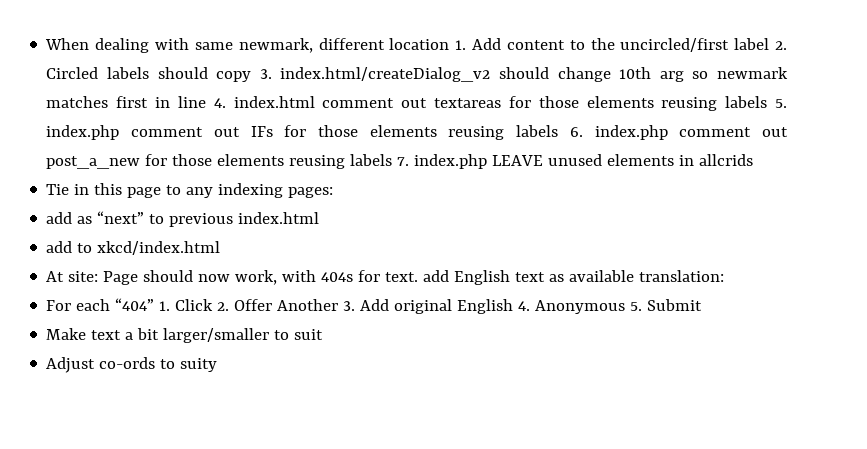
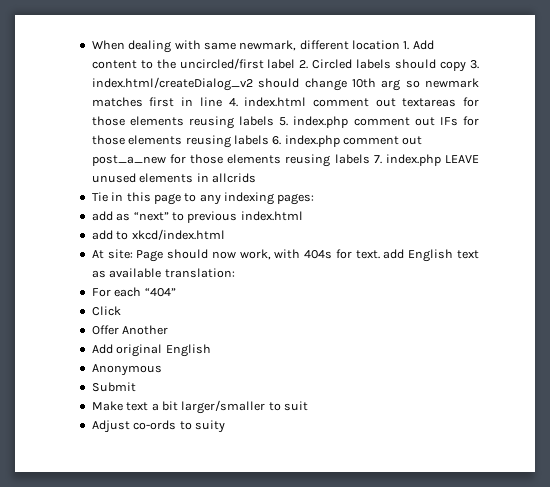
- For each “404” 1. Click 2. Offer Another 3. Add original English 4. Anonymous 5. Submit
+ For each “404”
+ Click
+ Offer Another
+ Add original English
+ Anonymous
+ Submit

